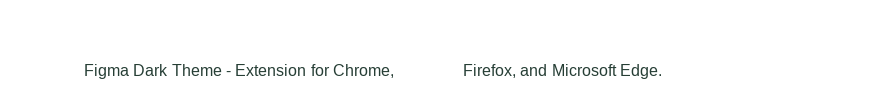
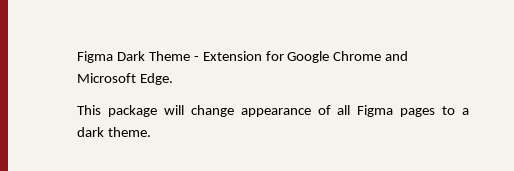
- Figma Dark Theme - Extension for Chrome, Firefox, and Microsoft Edge.
+ Figma Dark Theme - Extension for Google Chrome and Microsoft Edge.
+ This package will change appearance of all Figma pages to a dark theme.

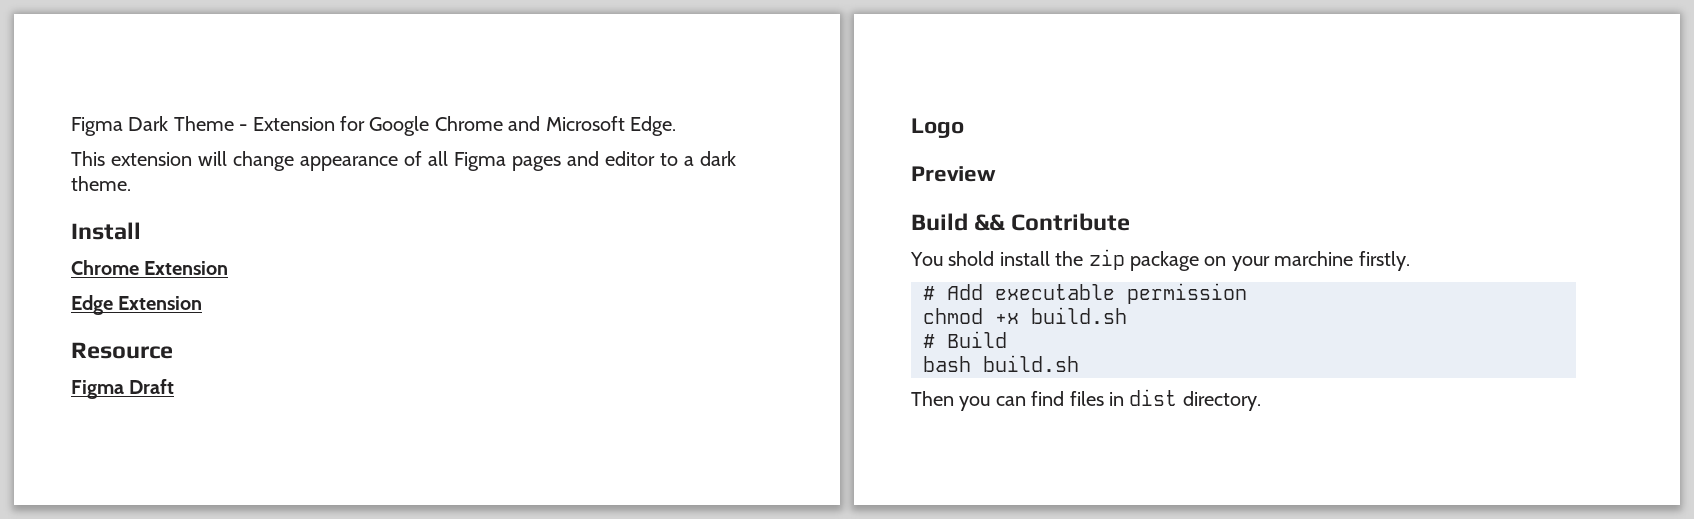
- This package will change appearance of all Figma pages to a dark theme.
+ This extension will change appearance of all Figma pages and editor to a dark theme.
+ Install
+ Chrome Extension
+ Edge Extension
+ Resource
+ Figma Draft
+ Logo
+ Preview
+ Build && Contribute
+ You shold install the zip package on your marchine firstly.
+ # Add executable permission
+ chmod +x build.sh
+ # Build
+ bash build.sh
+ Then you can find files in dist directory.

